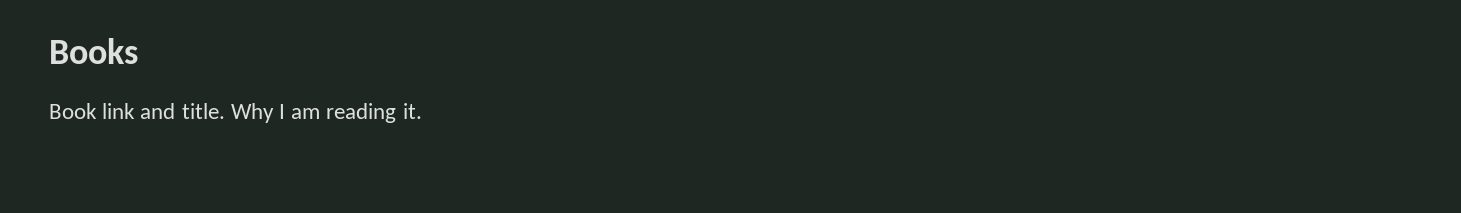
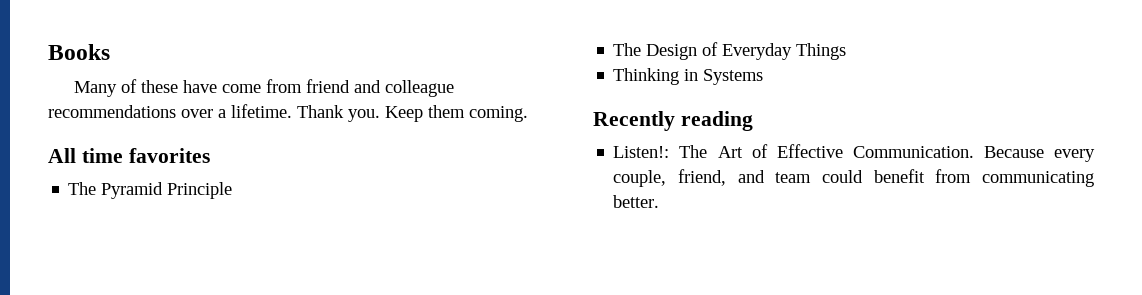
- Book link and title. Why I am reading it.
+ Many of these have come from friend and colleague recommendations over a lifetime. Thank you. Keep them coming.
+ All time favorites
+ The Pyramid Principle
+ The Design of Everyday Things
+ Thinking in Systems
+ Recently reading
+ Listen!: The Art of Effective Communication. Because every couple, friend, and team could benefit from communicating better.

